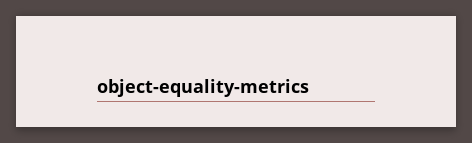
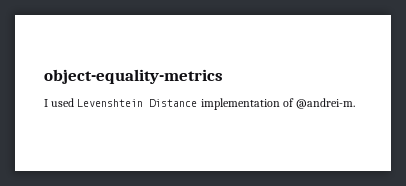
+ I used Levenshtein Distance implementation of @andrei-m.

